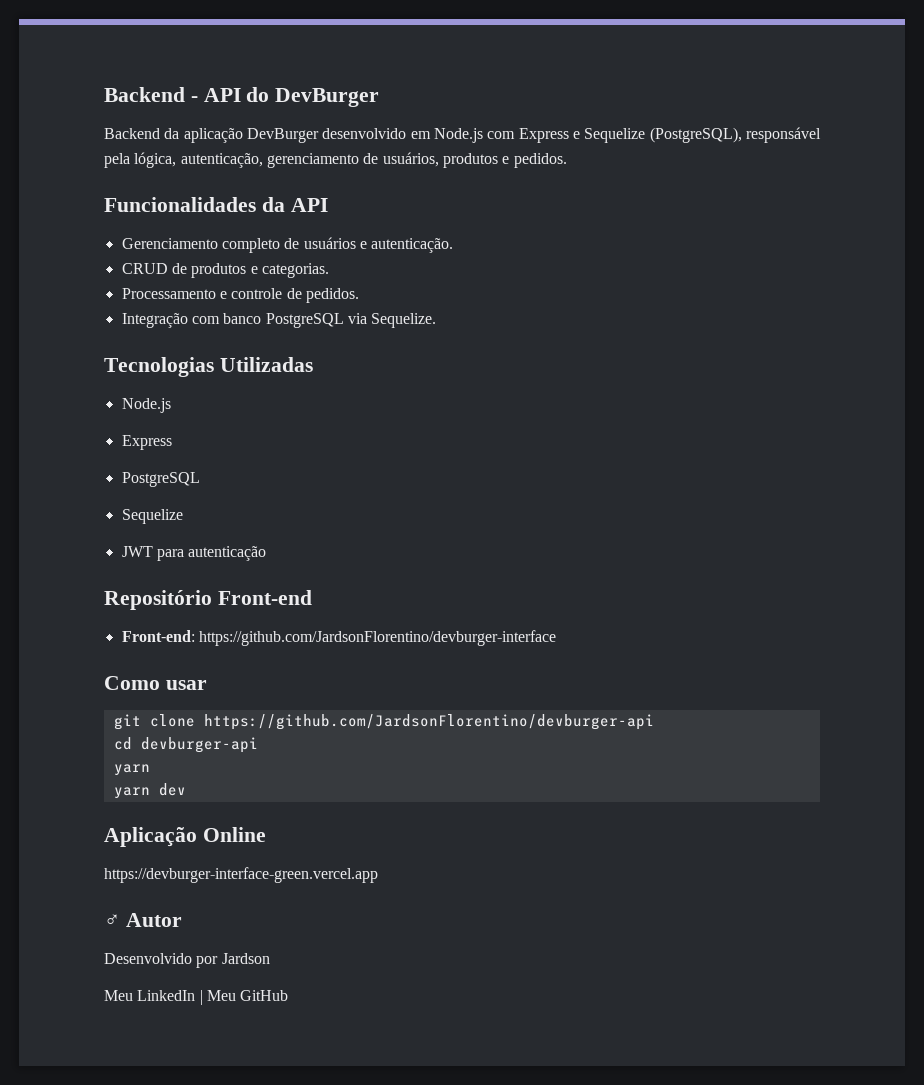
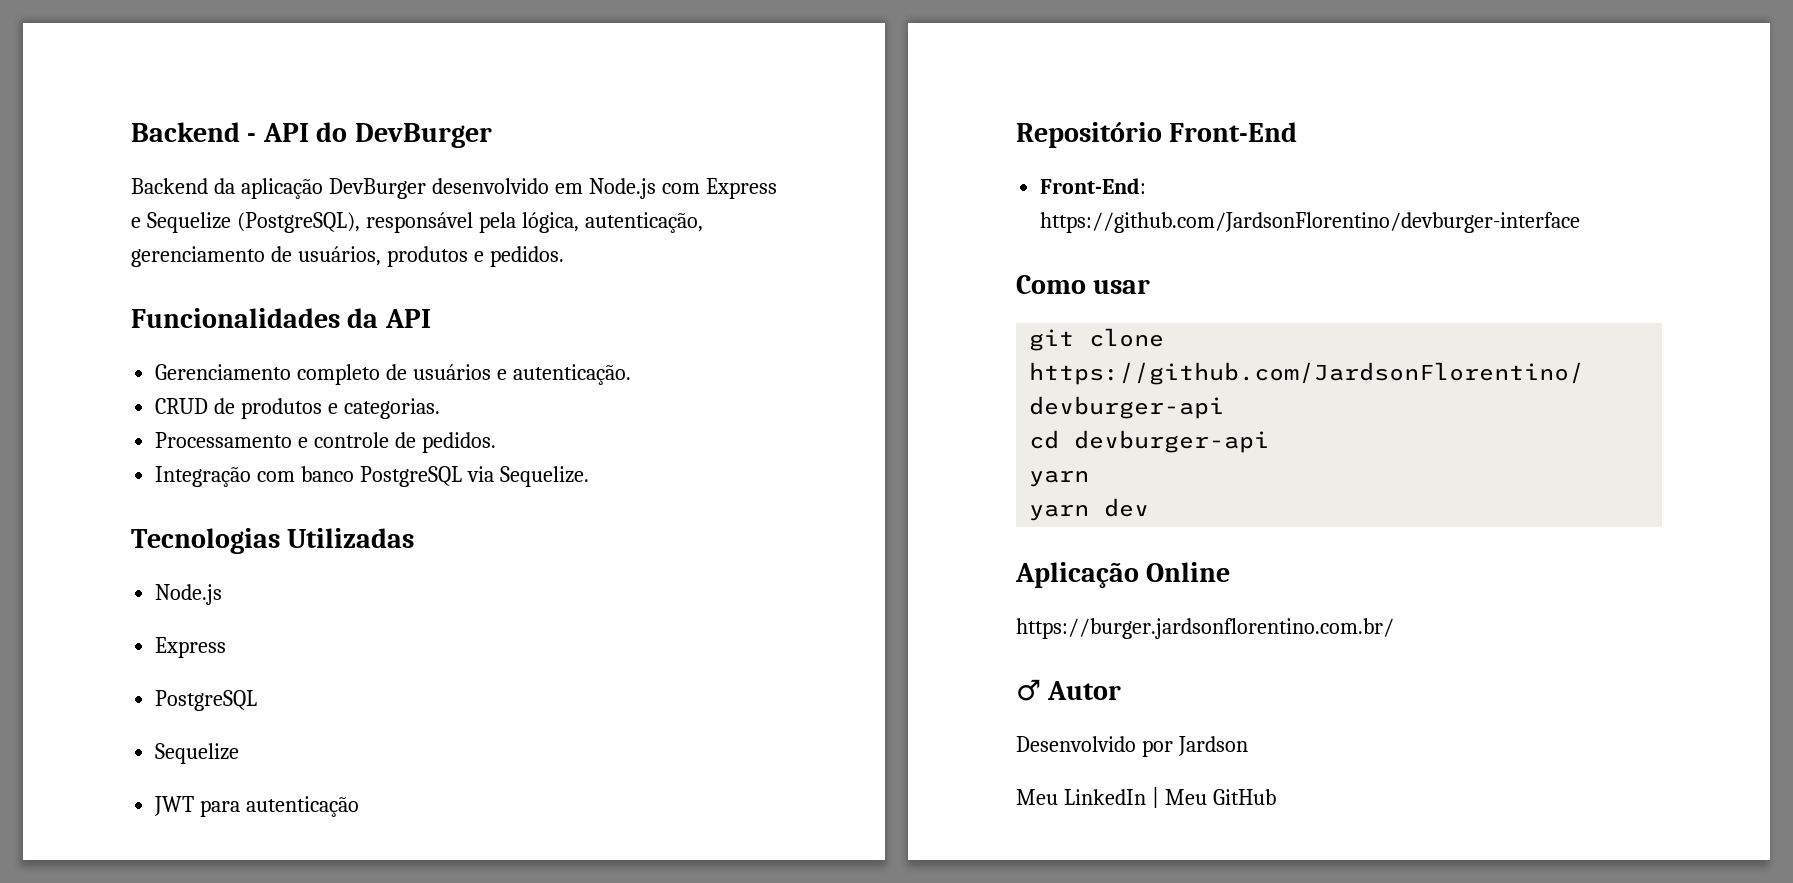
- Repositório Front-end
- Front-end: https://github.com/JardsonFlorentino/devburger-interface
+ Repositório Front-End
+ Front-End: https://github.com/JardsonFlorentino/devburger-interface
- https://devburger-interface-green.vercel.app
+ https://burger.jardsonflorentino.com.br/

